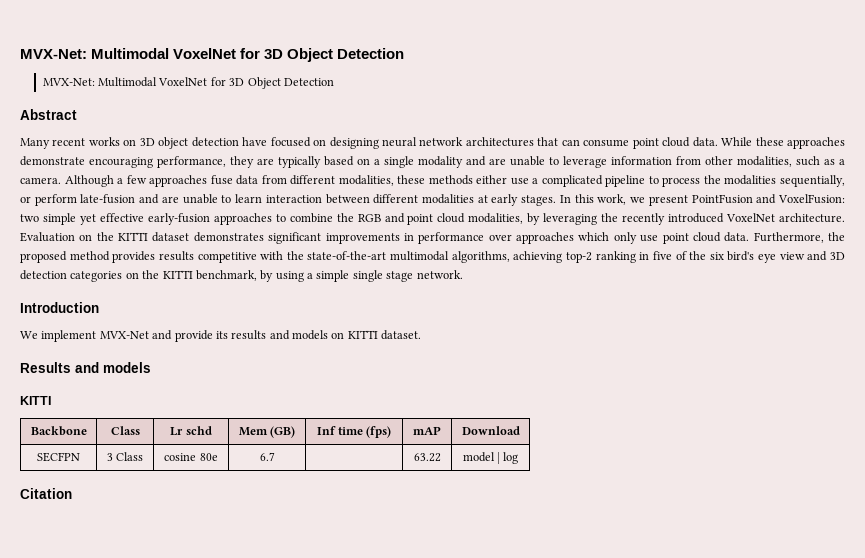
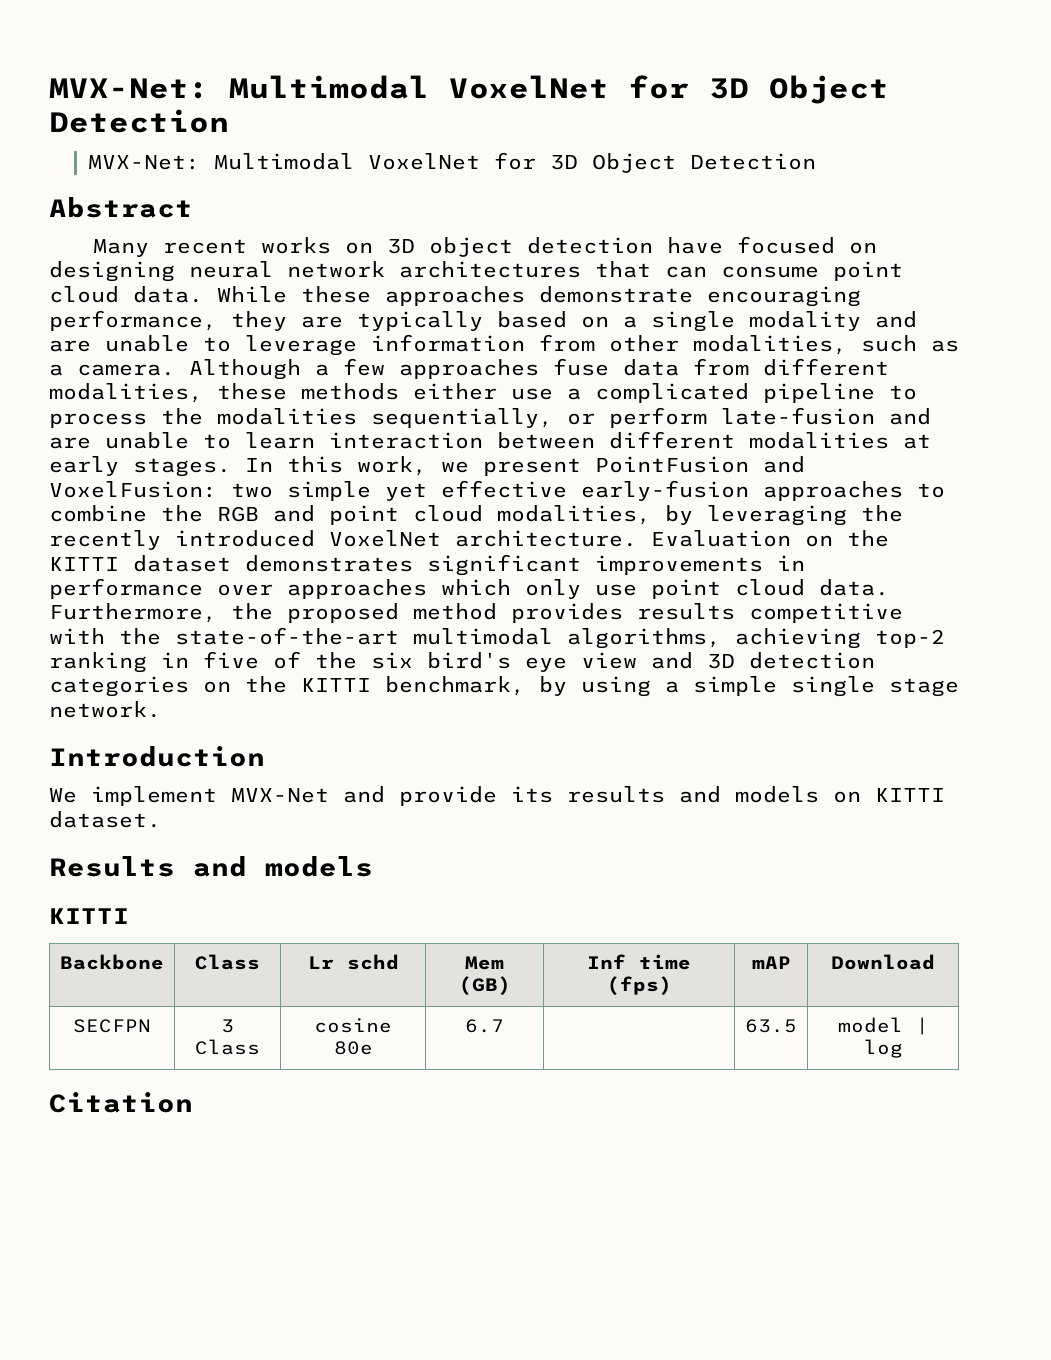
- SECFPN | 3 Class | cosine 80e | 6.7 | | 63.22 | model | log
+ SECFPN | 3 Class | cosine 80e | 6.7 | | 63.5 | model | log

